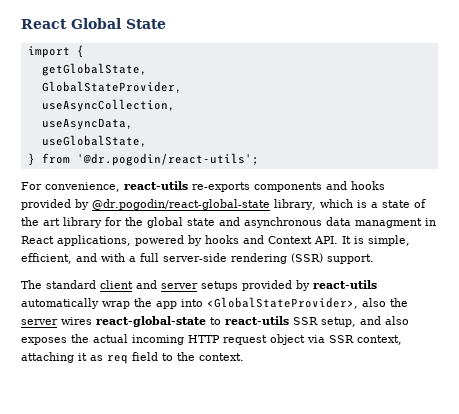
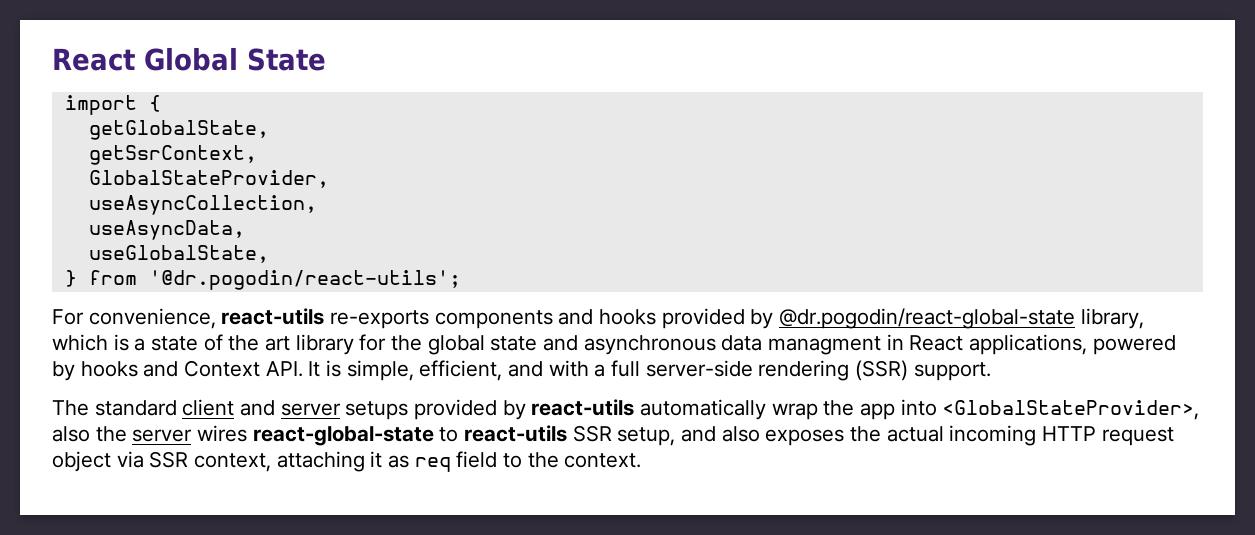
+ getSsrContext,

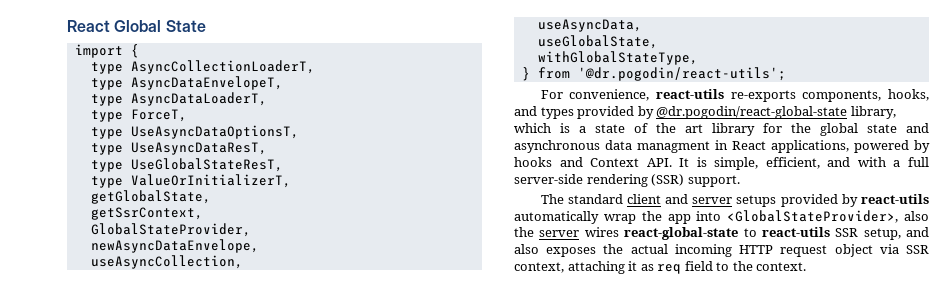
+ type AsyncCollectionLoaderT,
+ type AsyncDataEnvelopeT,
+ type AsyncDataLoaderT,
+ type ForceT,
+ type UseAsyncDataOptionsT,
+ type UseAsyncDataResT,
+ type UseGlobalStateResT,
+ type ValueOrInitializerT,
+ newAsyncDataEnvelope,
+ withGlobalStateType,
- For convenience, react-utils re-exports components and hooks provided by @dr.pogodin/react-global-state library, which is a state of the art library for the global state and asynchronous data managment in React applications, powered by hooks and Context API. It is simple, efficient, and with a full server-side rendering (SSR) support.
+ For convenience, react-utils re-exports components, hooks, and types provided by @dr.pogodin/react-global-state library, which is a state of the art library for the global state and asynchronous data managment in React applications, powered by hooks and Context API. It is simple, efficient, and with a full server-side rendering (SSR) support.

